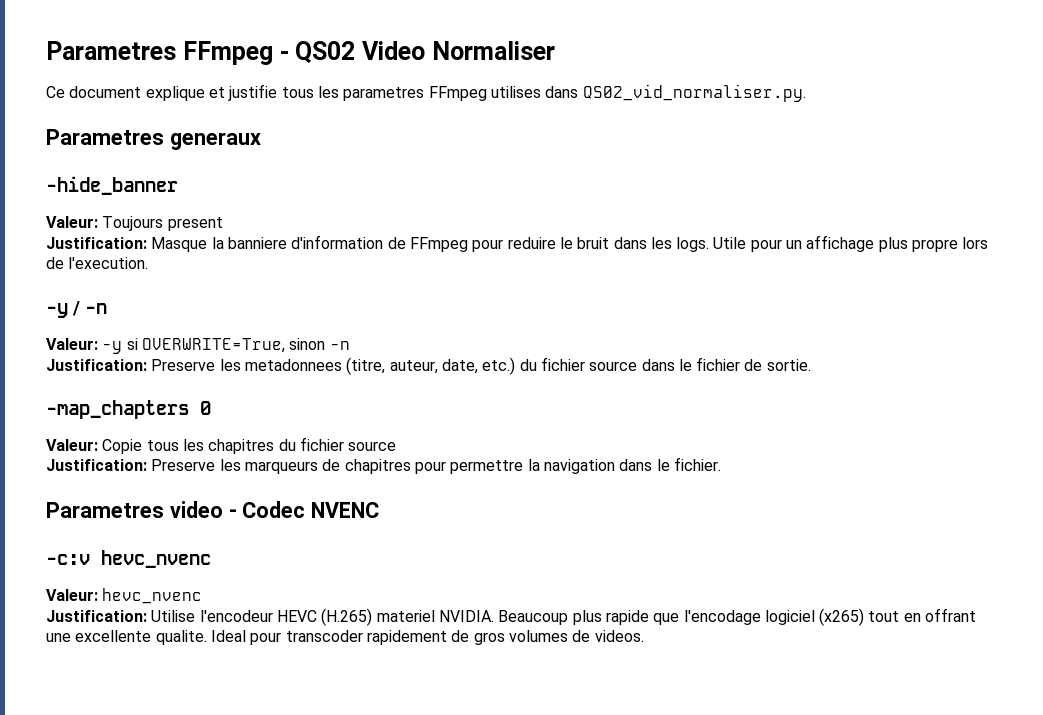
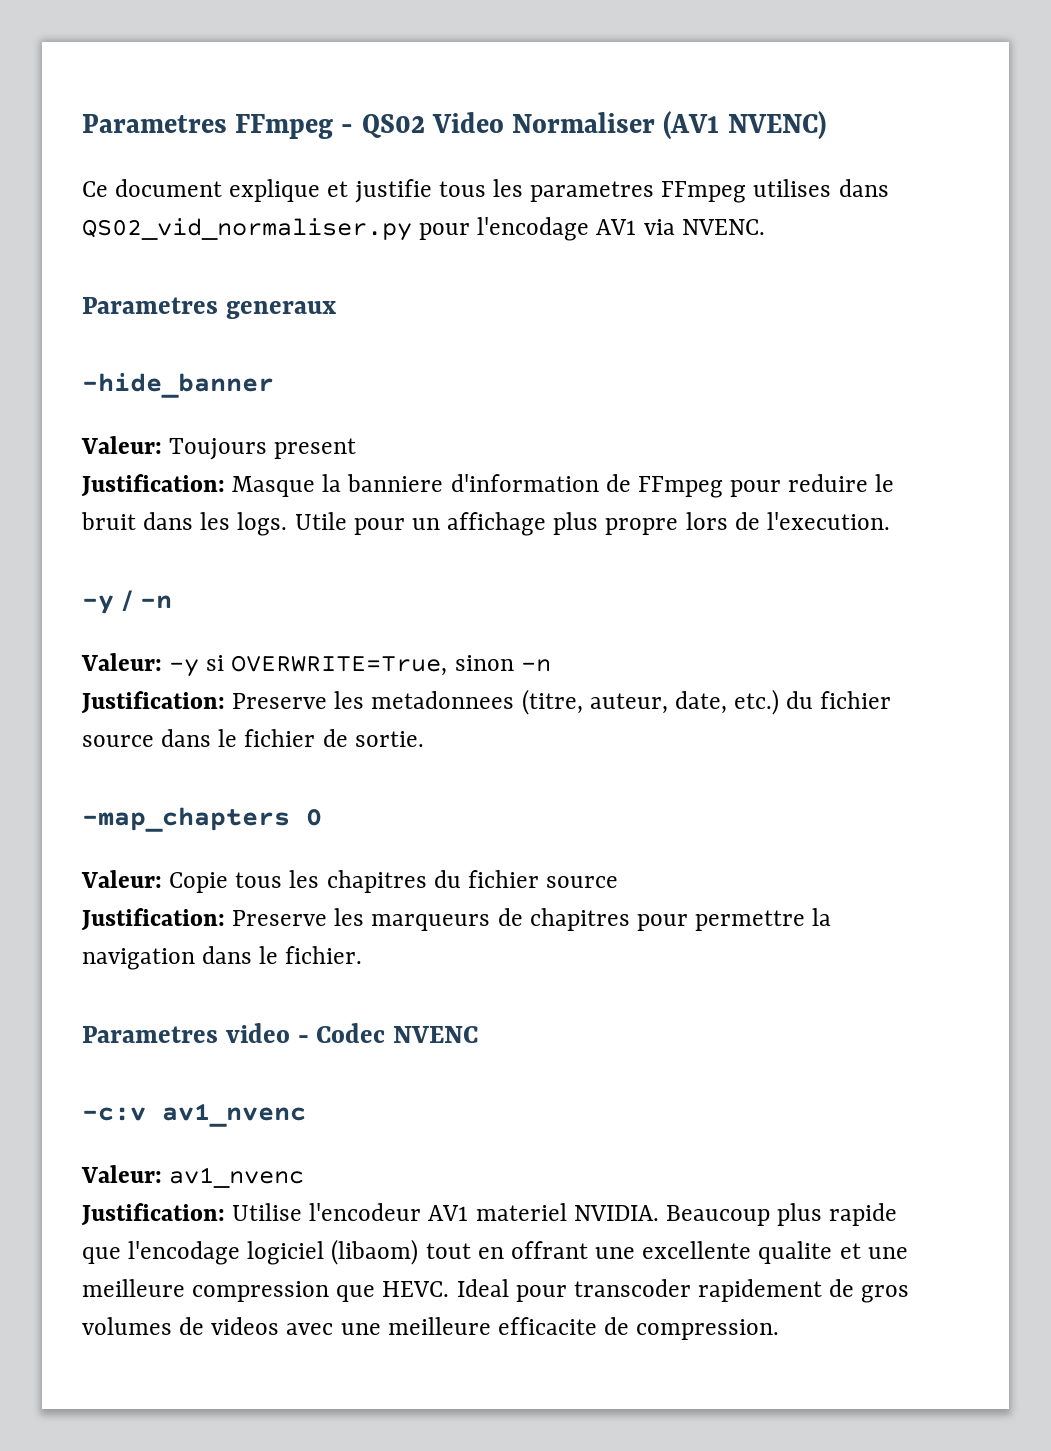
- Parametres FFmpeg - QS02 Video Normaliser
+ Parametres FFmpeg - QS02 Video Normaliser (AV1 NVENC)
- Ce document explique et justifie tous les parametres FFmpeg utilises dans QS02_vid_normaliser.py.
+ Ce document explique et justifie tous les parametres FFmpeg utilises dans QS02_vid_normaliser.py pour l'encodage AV1 via NVENC.
- -c:v hevc_nvenc
- Valeur: hevc_nvenc
+ -c:v av1_nvenc
+ Valeur: av1_nvenc
- Justification: Utilise l'encodeur HEVC (H.265) materiel NVIDIA.
+ Justification: Utilise l'encodeur AV1 materiel NVIDIA.
- Beaucoup plus rapide que l'encodage logiciel (x265) tout en offrant une excellente qualite.
+ Beaucoup plus rapide que l'encodage logiciel (libaom) tout en offrant une excellente qualite et une meilleure compression que HEVC.
- Ideal pour transcoder rapidement de gros volumes de videos.
+ Ideal pour transcoder rapidement de gros volumes de videos avec une meilleure efficacite de compression.

